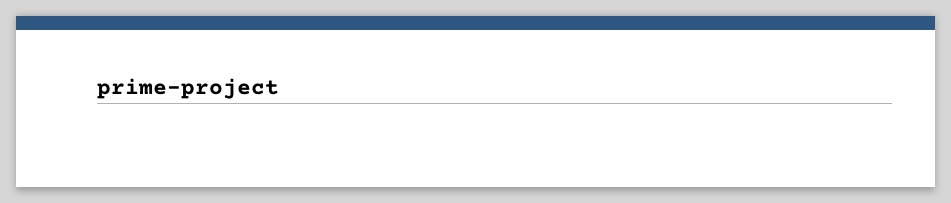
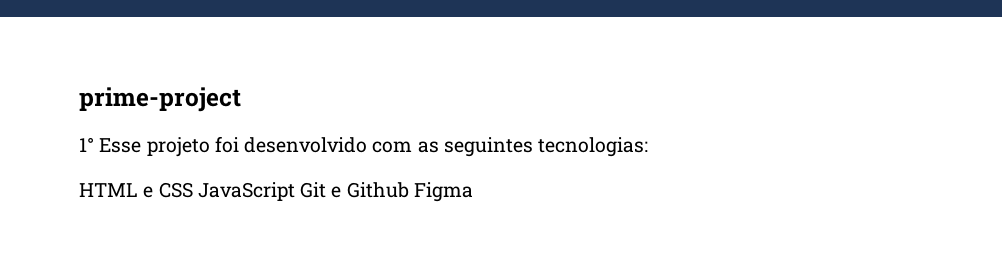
+ 1° Esse projeto foi desenvolvido com as seguintes tecnologias:
+ HTML e CSS JavaScript Git e Github Figma

